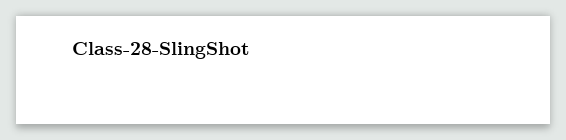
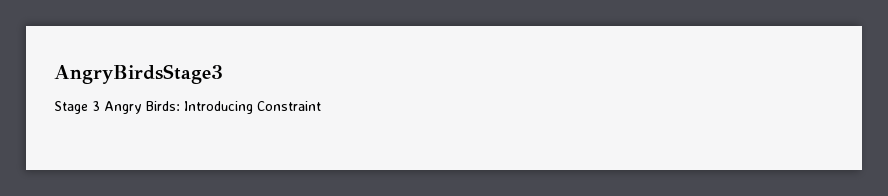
- Class-28-SlingShot
+ AngryBirdsStage3
+ Stage 3 Angry Birds: Introducing Constraint

